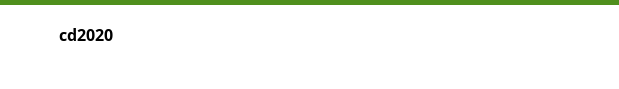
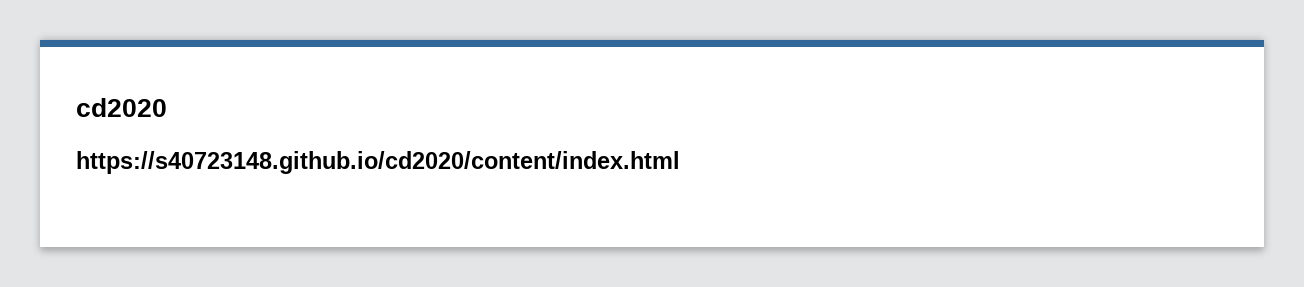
+ https://s40723148.github.io/cd2020/content/index.html

